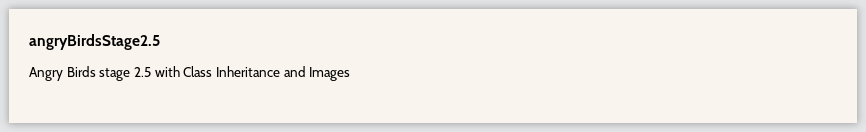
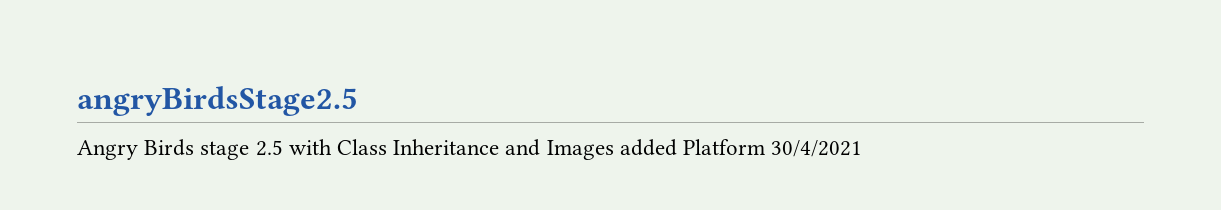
- Angry Birds stage 2.5 with Class Inheritance and Images
+ Angry Birds stage 2.5 with Class Inheritance and Images added Platform 30/4/2021

